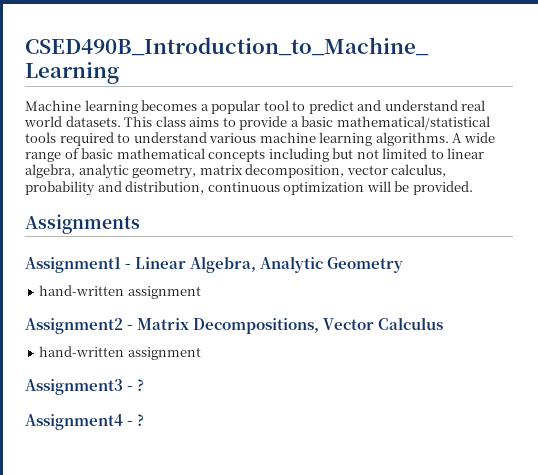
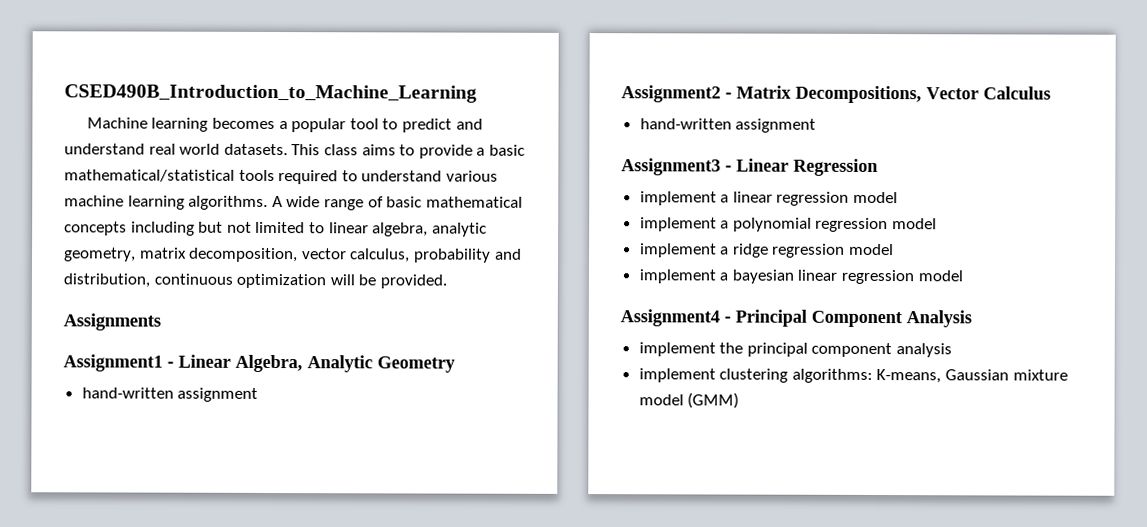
- Assignment3 - ?
- Assignment4 - ?
+ Assignment3 - Linear Regression
+ implement a linear regression model
+ implement a polynomial regression model
+ implement a ridge regression model
+ implement a bayesian linear regression model
+ Assignment4 - Principal Component Analysis
+ implement the principal component analysis
+ implement clustering algorithms: K-means, Gaussian mixture model (GMM)

